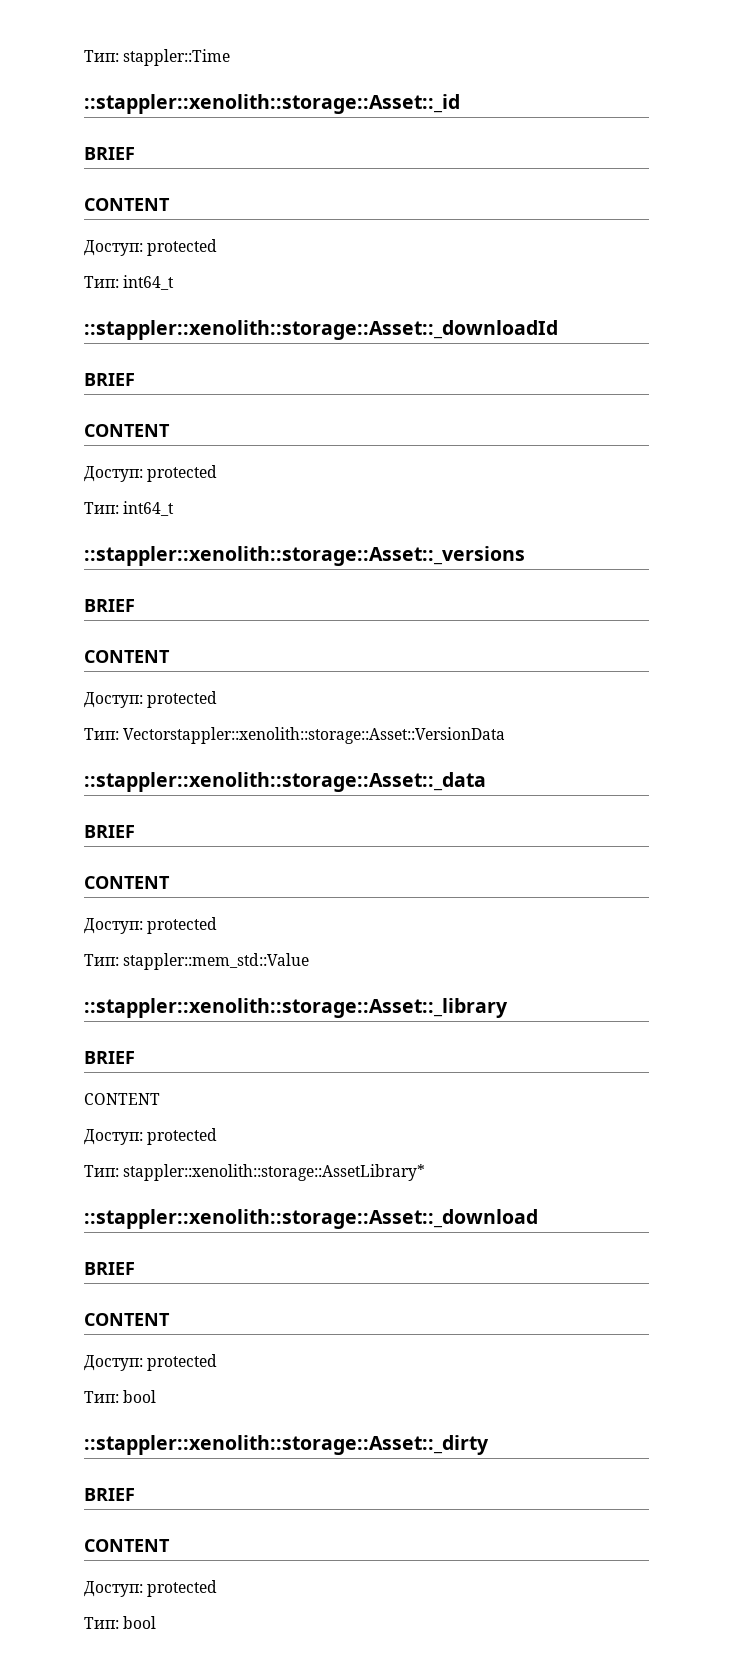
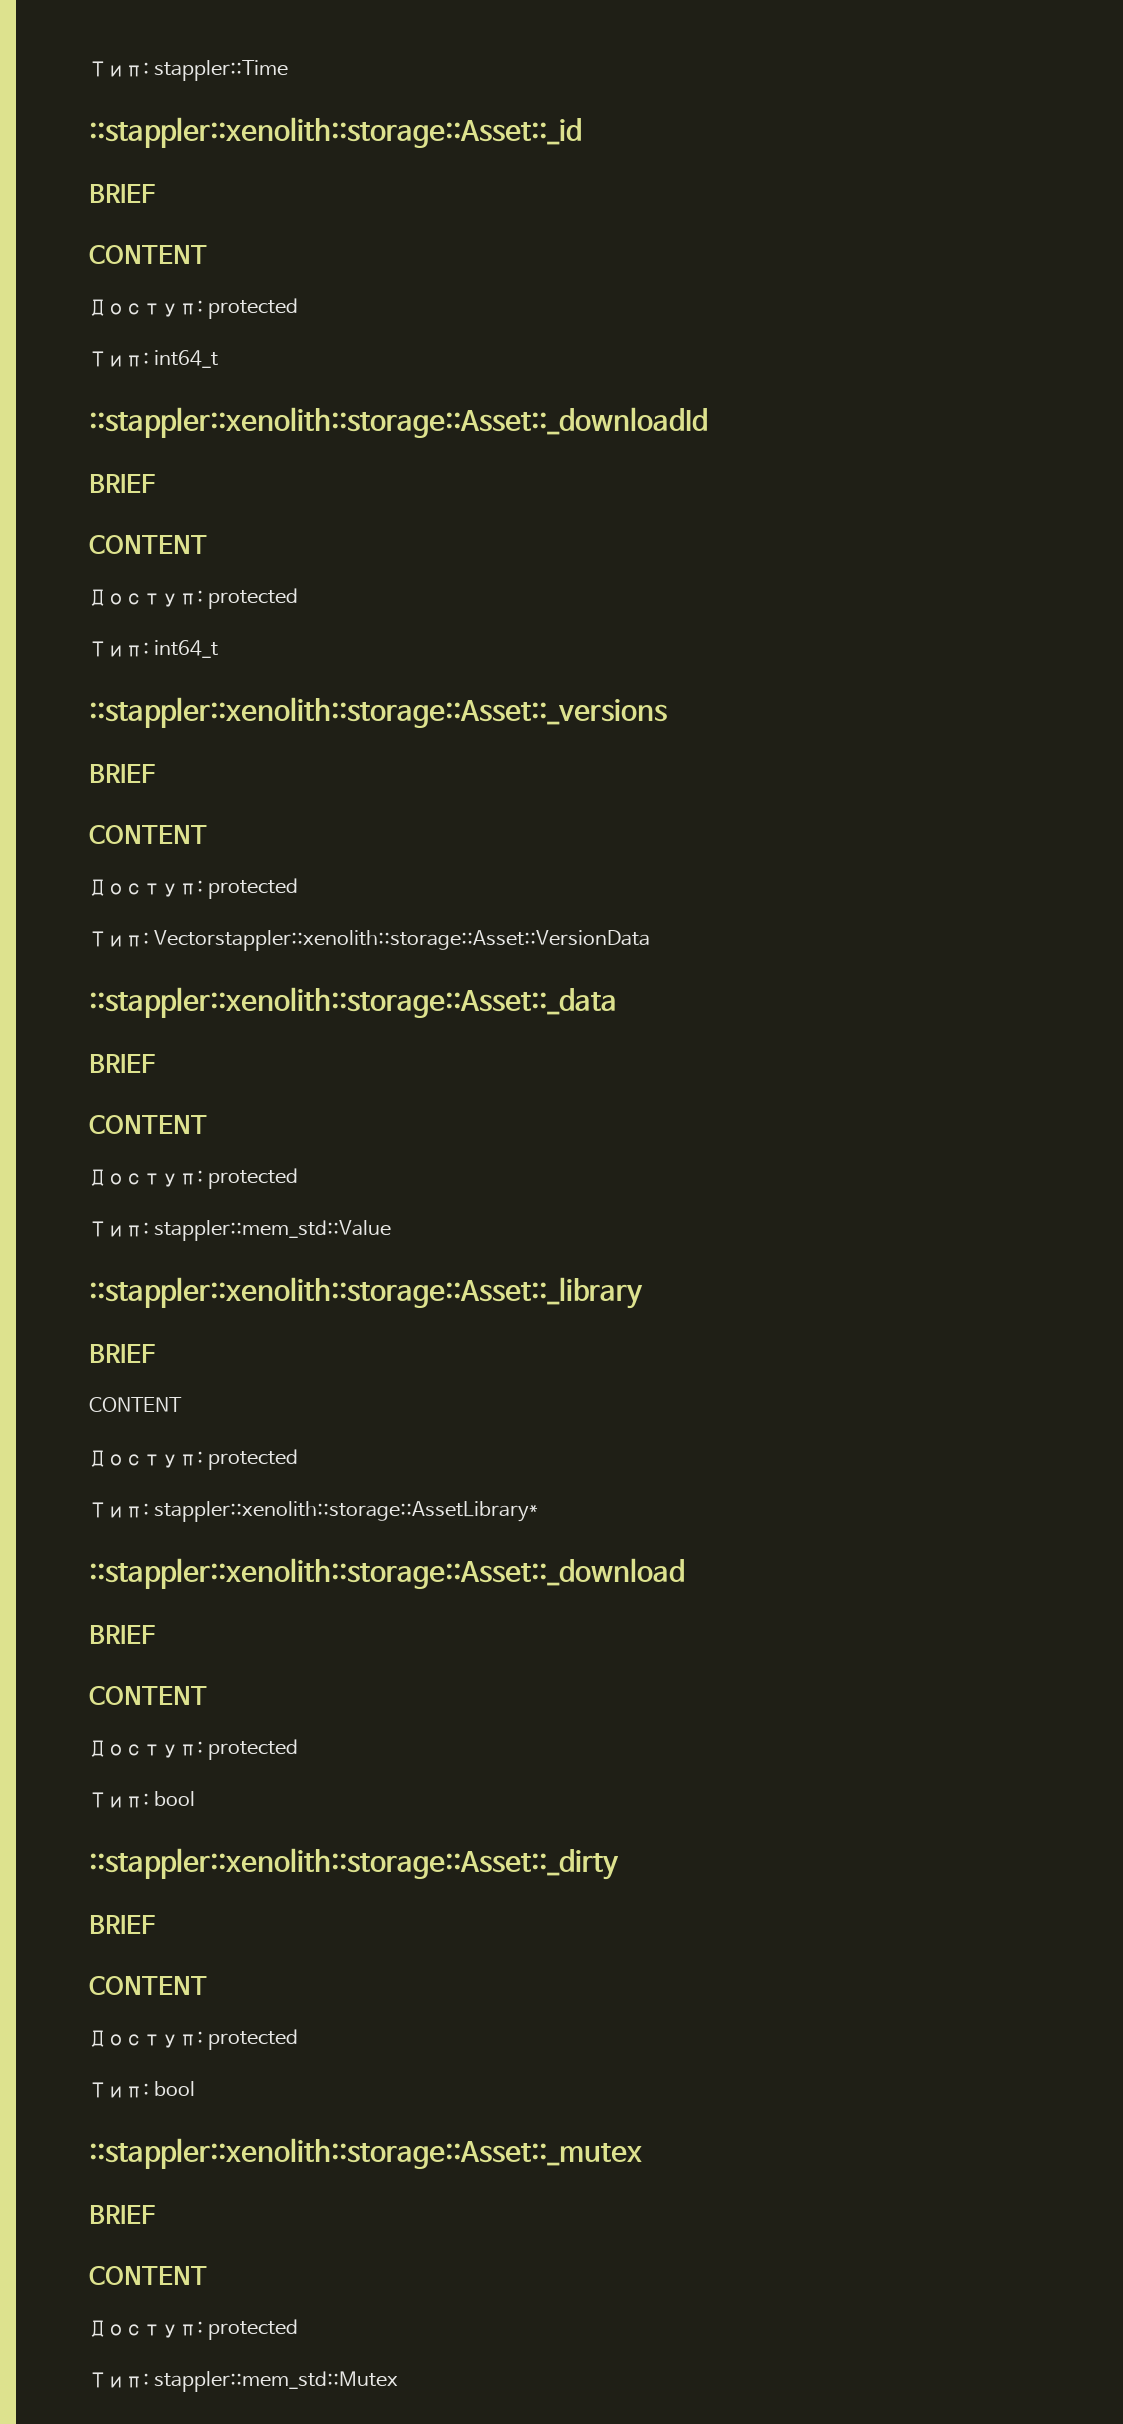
+ ::stappler::xenolith::storage::Asset::_mutex
+ BRIEF
+ CONTENT
+ Доступ: protected
+ Тип: stappler::mem_std::Mutex

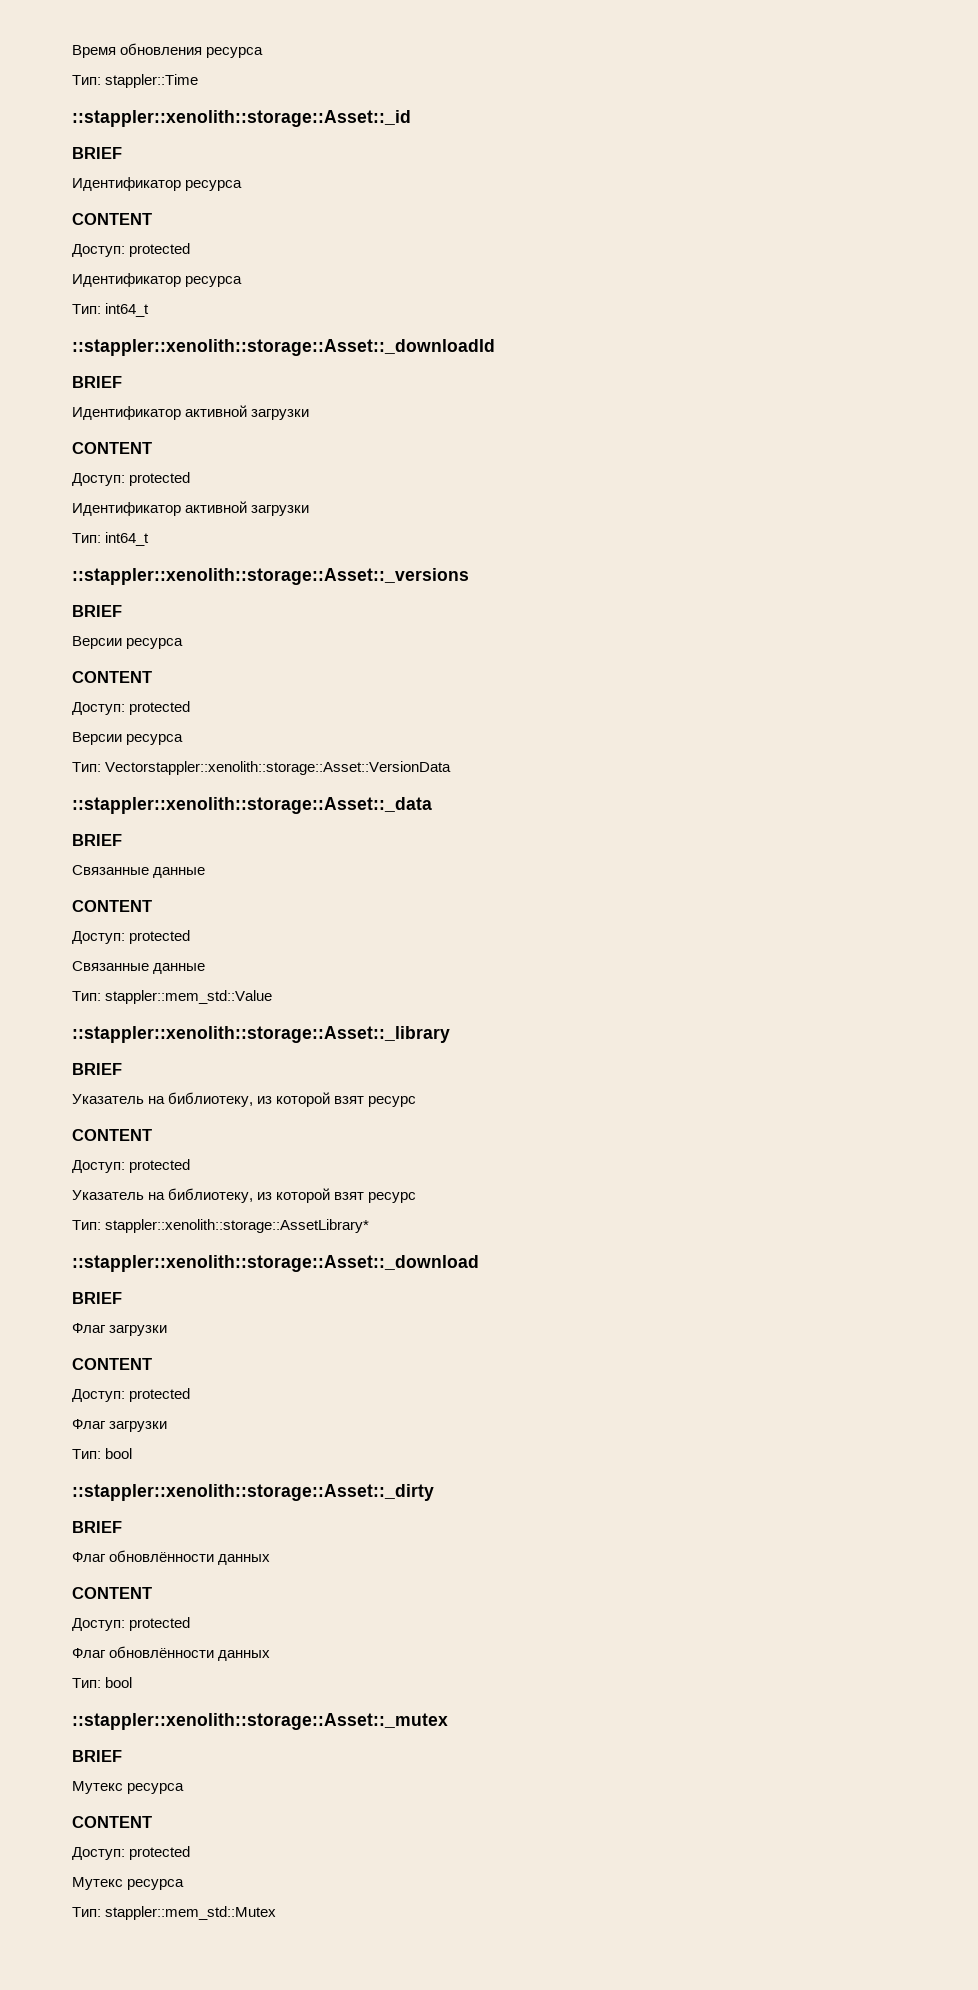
+ Время обновления ресурса
  ::stappler::xenolith::storage::Asset::_id
  BRIEF
+ Идентификатор ресурса
  CONTENT
  Доступ: protected
+ Идентификатор ресурса
  ::stappler::xenolith::storage::Asset::_downloadId
  BRIEF
+ Идентификатор активной загрузки
  CONTENT
  Доступ: protected
+ Идентификатор активной загрузки
  ::stappler::xenolith::storage::Asset::_versions
  BRIEF
+ Версии ресурса
  CONTENT
  Доступ: protected
+ Версии ресурса
  ::stappler::xenolith::storage::Asset::_data
  BRIEF
+ Связанные данные
  CONTENT
  Доступ: protected
+ Связанные данные
  ::stappler::xenolith::storage::Asset::_library
  BRIEF
+ Указатель на библиотеку, из которой взят ресурс
  CONTENT
  Доступ: protected
+ Указатель на библиотеку, из которой взят ресурс
  ::stappler::xenolith::storage::Asset::_download
  BRIEF
+ Флаг загрузки
  CONTENT
  Доступ: protected
+ Флаг загрузки
  ::stappler::xenolith::storage::Asset::_dirty
  BRIEF
+ Флаг обновлённости данных
  CONTENT
  Доступ: protected
+ Флаг обновлённости данных
  ::stappler::xenolith::storage::Asset::_mutex
  BRIEF
+ Мутекс ресурса
  CONTENT
  Доступ: protected
+ Мутекс ресурса

